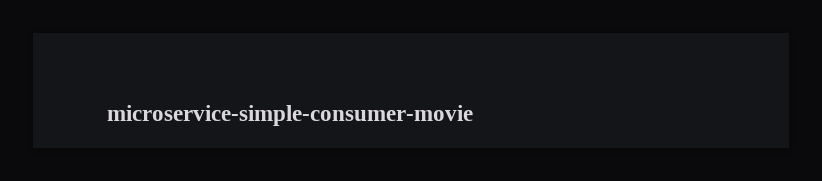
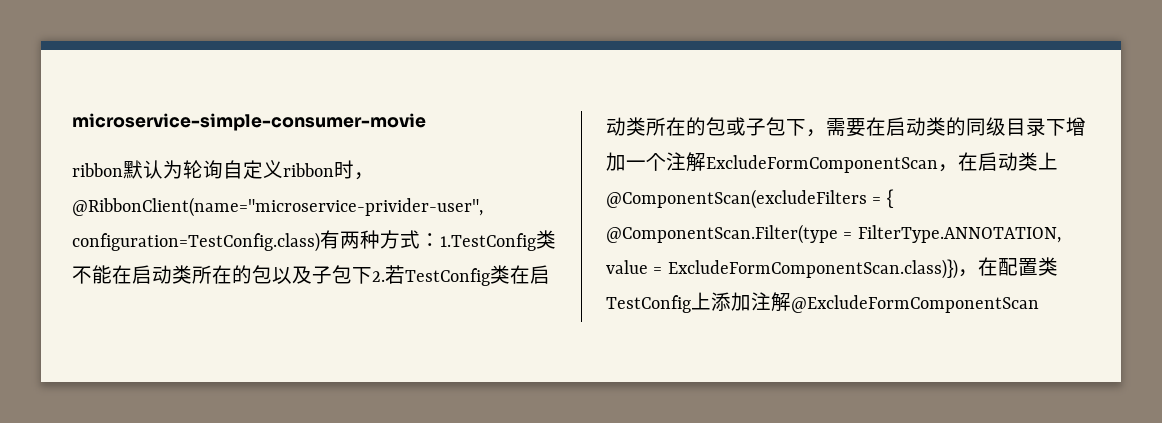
+ ribbon默认为轮询自定义ribbon时，@RibbonClient(name="microservice-privider-user", configuration=TestConfig.class)有两种方式：1.TestConfig类不能在启动类所在的包以及子包下2.若TestConfig类在启动类所在的包或子包下，需要在启动类的同级目录下增加一个注解ExcludeFormComponentScan，在启动类上@ComponentScan(excludeFilters = { @ComponentScan.Filter(type = FilterType.ANNOTATION, value = ExcludeFormComponentScan.class)})，在配置类TestConfig上添加注解@ExcludeFormComponentScan

